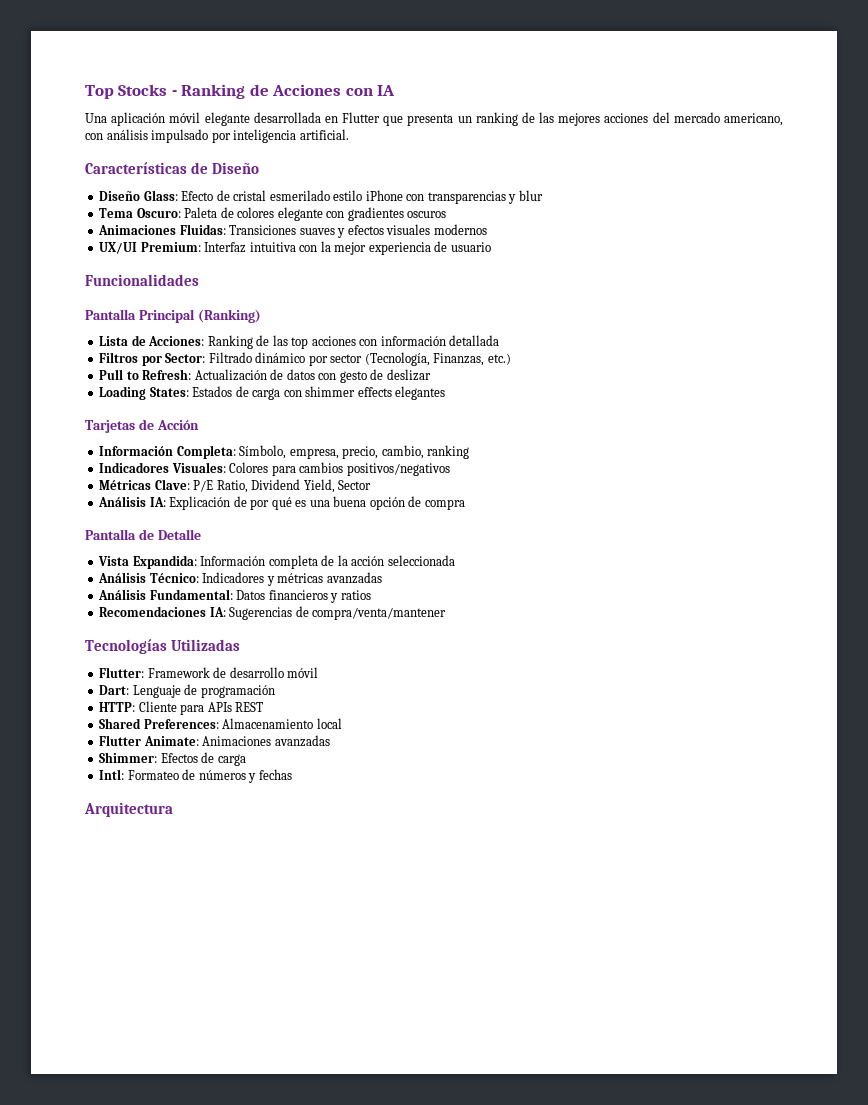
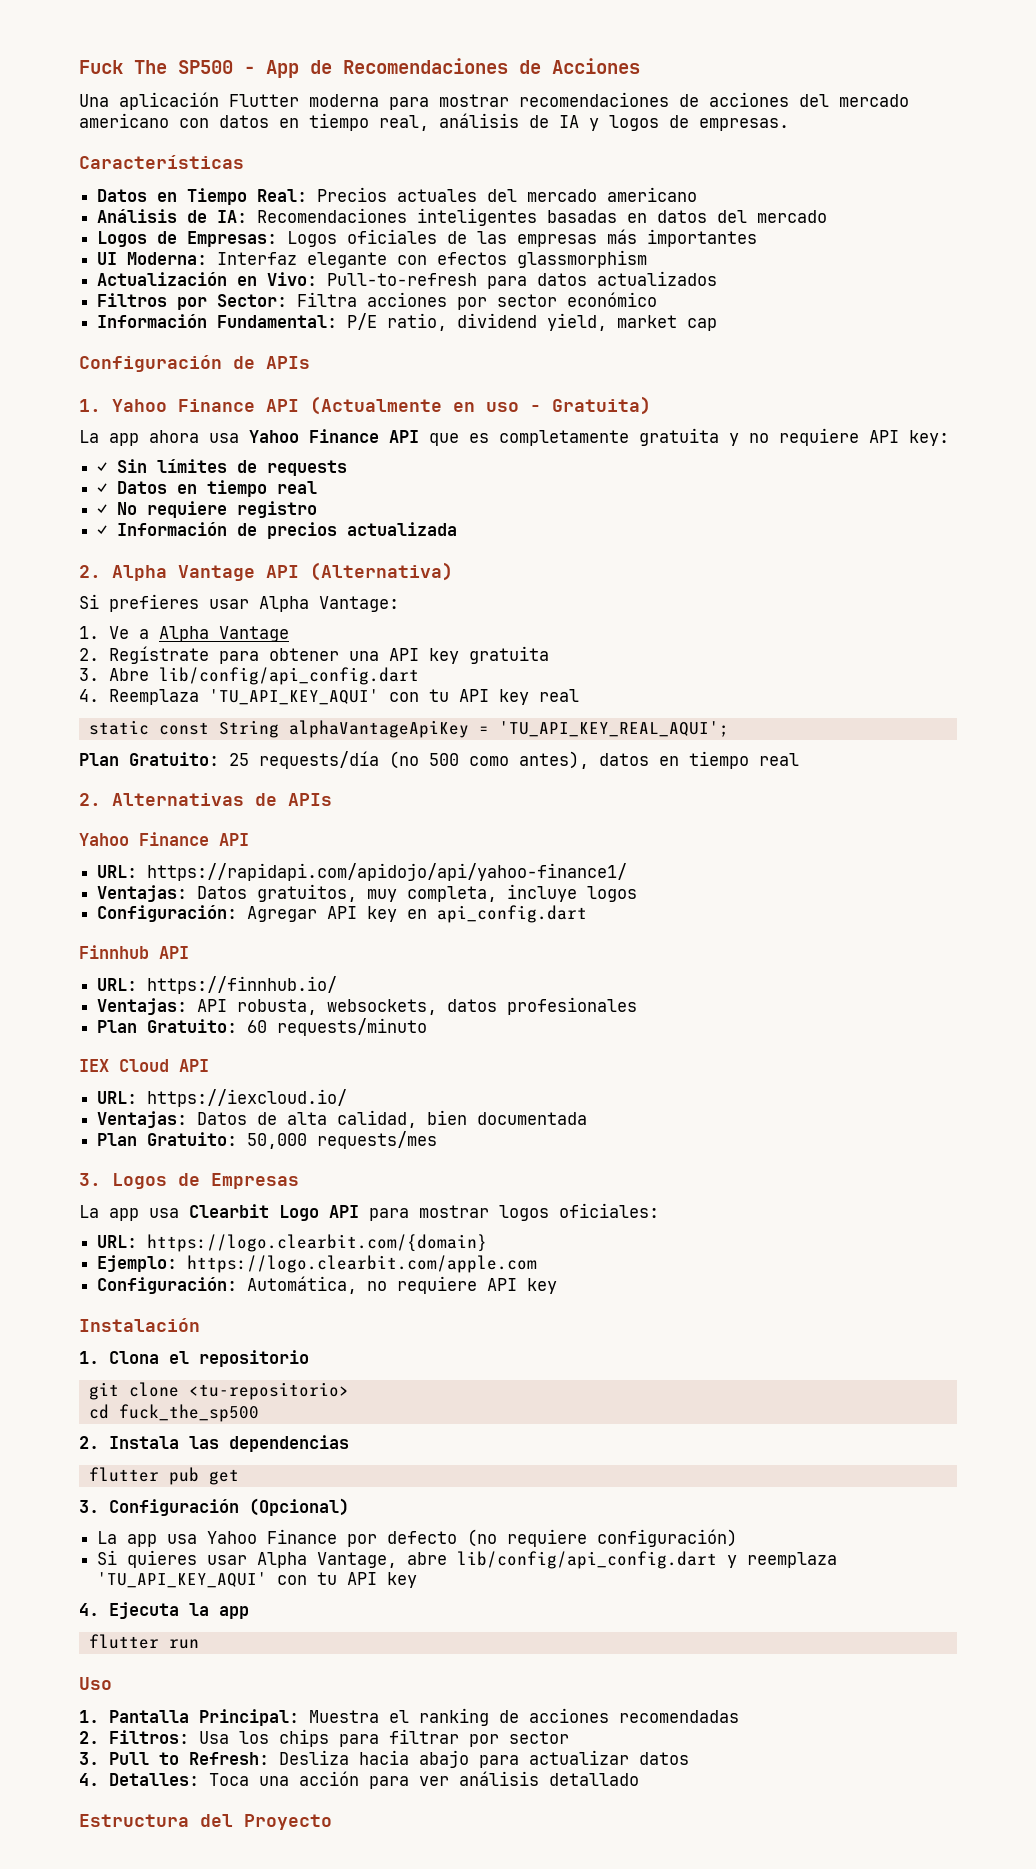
- Top Stocks - Ranking de Acciones con IA
+ Fuck The SP500 - App de Recomendaciones de Acciones
- Una aplicación móvil elegante desarrollada en Flutter que presenta un ranking de las mejores acciones del mercado americano, con análisis impulsado por inteligencia artificial.
- Características de Diseño
- Diseño Glass: Efecto de cristal esmerilado estilo iPhone con transparencias y blur
- Tema Oscuro: Paleta de colores elegante con gradientes oscuros
- Animaciones Fluidas: Transiciones suaves y efectos visuales modernos
- UX/UI Premium: Interfaz intuitiva con la mejor experiencia de usuario
- Funcionalidades
- Pantalla Principal (Ranking)
- Lista de Acciones: Ranking de las top acciones con información detallada
- Filtros por Sector: Filtrado dinámico por sector (Tecnología, Finanzas, etc.)
- Pull to Refresh: Actualización de datos con gesto de deslizar
- Loading States: Estados de carga con shimmer effects elegantes
- Tarjetas de Acción
- Información Completa: Símbolo, empresa, precio, cambio, ranking
- Indicadores Visuales: Colores para cambios positivos/negativos
- Métricas Clave: P/E Ratio, Dividend Yield, Sector
- Análisis IA: Explicación de por qué es una buena opción de compra
- Pantalla de Detalle
- Vista Expandida: Información completa de la acción seleccionada
- Análisis Técnico: Indicadores y métricas avanzadas
- Análisis Fundamental: Datos financieros y ratios
- Recomendaciones IA: Sugerencias de compra/venta/mantener
- Tecnologías Utilizadas
- Flutter: Framework de desarrollo móvil
- Dart: Lenguaje de programación
- HTTP: Cliente para APIs REST
- Shared Preferences: Almacenamiento local
- Flutter Animate: Animaciones avanzadas
- Shimmer: Efectos de carga
- Intl: Formateo de números y fechas
- Arquitectura
+ Una aplicación Flutter moderna para mostrar recomendaciones de acciones del mercado americano con datos en tiempo real, análisis de IA y logos de empresas.
+ Características
+ Datos en Tiempo Real: Precios actuales del mercado americano
+ Análisis de IA: Recomendaciones inteligentes basadas en datos del mercado
+ Logos de Empresas: Logos oficiales de las empresas más importantes
+ UI Moderna: Interfaz elegante con efectos glassmorphism
+ Actualización en Vivo: Pull-to-refresh para datos actualizados
+ Filtros por Sector: Filtra acciones por sector económico
+ Información Fundamental: P/E ratio, dividend yield, market cap
+ Configuración de APIs
+ 1. Yahoo Finance API (Actualmente en uso - Gratuita)
+ La app ahora usa Yahoo Finance API que es completamente gratuita y no requiere API key:
+ ✓ Sin límites de requests
+ ✓ Datos en tiempo real
+ ✓ No requiere registro
+ ✓ Información de precios actualizada
+ 2. Alpha Vantage API (Alternativa)
+ Si prefieres usar Alpha Vantage:
+ 1. Ve a Alpha Vantage
+ 2. Regístrate para obtener una API key gratuita
+ 3. Abre lib/config/api_config.dart
+ 4. Reemplaza 'TU_API_KEY_AQUI' con tu API key real
+ static const String alphaVantageApiKey = 'TU_API_KEY_REAL_AQUI';
+ Plan Gratuito: 25 requests/día (no 500 como antes), datos en tiempo real
+ 2. Alternativas de APIs
+ Yahoo Finance API
+ URL: https://rapidapi.com/apidojo/api/yahoo-finance1/
+ Ventajas: Datos gratuitos, muy completa, incluye logos
+ Configuración: Agregar API key en api_config.dart
+ Finnhub API
+ URL: https://finnhub.io/
+ Ventajas: API robusta, websockets, datos profesionales
+ Plan Gratuito: 60 requests/minuto
+ IEX Cloud API
+ URL: https://iexcloud.io/
+ Ventajas: Datos de alta calidad, bien documentada
+ Plan Gratuito: 50,000 requests/mes
+ 3. Logos de Empresas
+ La app usa Clearbit Logo API para mostrar logos oficiales:
+ URL: https://logo.clearbit.com/{domain}
+ Ejemplo: https://logo.clearbit.com/apple.com
+ Configuración: Automática, no requiere API key
+ Instalación
+ 1. Clona el repositorio
+ git clone <tu-repositorio>
+ cd fuck_the_sp500
+ 2. Instala las dependencias
+ flutter pub get
+ 3. Configuración (Opcional)
+ La app usa Yahoo Finance por defecto (no requiere configuración)
+ Si quieres usar Alpha Vantage, abre lib/config/api_config.dart y reemplaza 'TU_API_KEY_AQUI' con tu API key
+ 4. Ejecuta la app
+ flutter run
+ Uso
+ 1. Pantalla Principal: Muestra el ranking de acciones recomendadas
+ 2. Filtros: Usa los chips para filtrar por sector
+ 3. Pull to Refresh: Desliza hacia abajo para actualizar datos
+ 4. Detalles: Toca una acción para ver análisis detallado
+ Estructura del Proyecto

